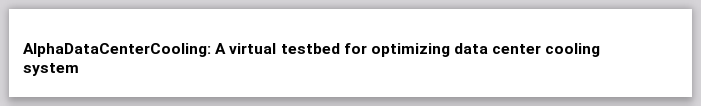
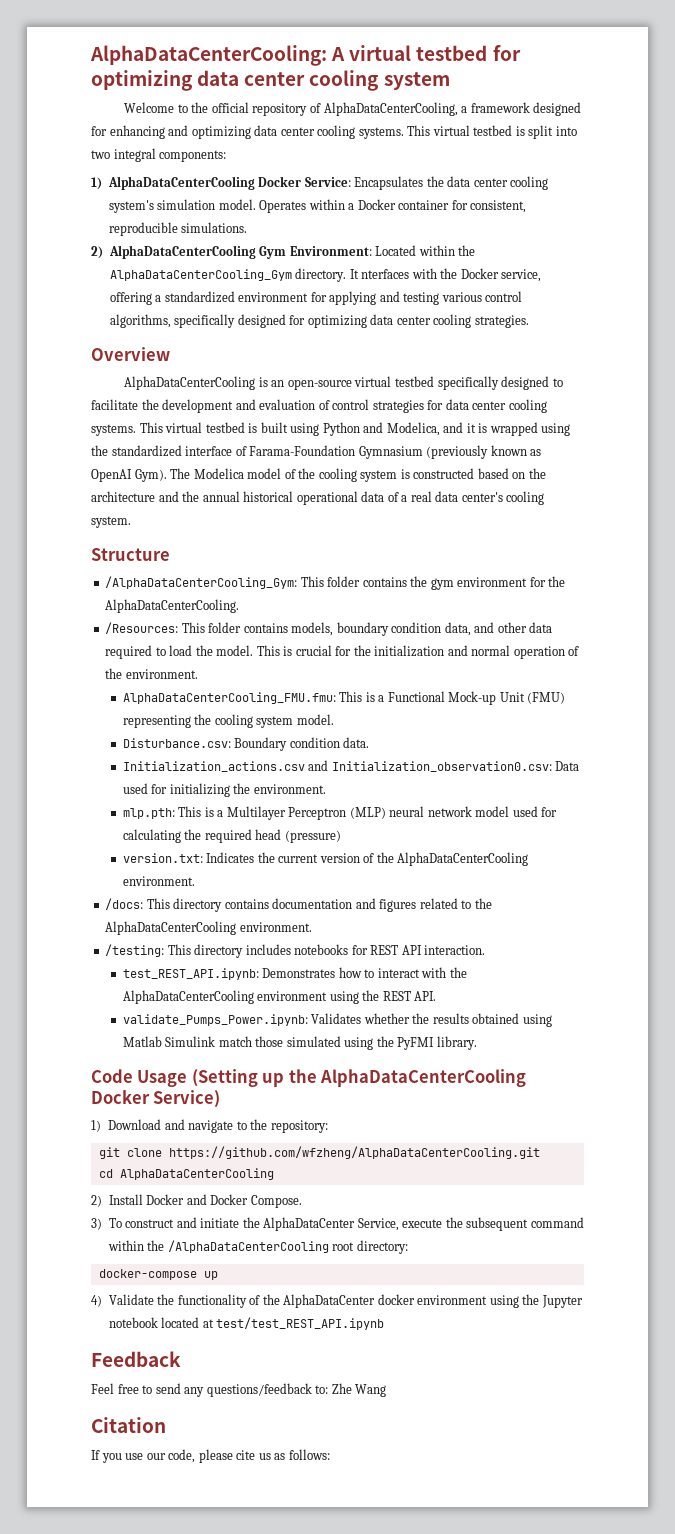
+ Welcome to the official repository of AlphaDataCenterCooling, a framework designed for enhancing and optimizing data center cooling systems. This virtual testbed is split into two integral components:
+ 1) AlphaDataCenterCooling Docker Service: Encapsulates the data center cooling system's simulation model. Operates within a Docker container for consistent, reproducible simulations.
+ 2) AlphaDataCenterCooling Gym Environment: Located within the AlphaDataCenterCooling_Gym directory. It nterfaces with the Docker service, offering a standardized environment for applying and testing various control algorithms, specifically designed for optimizing data center cooling strategies.
+ Overview
+ AlphaDataCenterCooling is an open-source virtual testbed specifically designed to facilitate the development and evaluation of control strategies for data center cooling systems. This virtual testbed is built using Python and Modelica, and it is wrapped using the standardized interface of Farama-Foundation Gymnasium (previously known as OpenAI Gym). The Modelica model of the cooling system is constructed based on the architecture and the annual historical operational data of a real data center's cooling system.
+ Structure
+ /AlphaDataCenterCooling_Gym: This folder contains the gym environment for the AlphaDataCenterCooling.
+ /Resources: This folder contains models, boundary condition data, and other data required to load the model. This is crucial for the initialization and normal operation of the environment.
+ AlphaDataCenterCooling_FMU.fmu: This is a Functional Mock-up Unit (FMU) representing the cooling system model.
+ Disturbance.csv: Boundary condition data.
+ Initialization_actions.csv and Initialization_observation0.csv: Data used for initializing the environment.
+ mlp.pth: This is a Multilayer Perceptron (MLP) neural network model used for calculating the required head (pressure)
+ version.txt: Indicates the current version of the AlphaDataCenterCooling environment.
+ /docs: This directory contains documentation and figures related to the AlphaDataCenterCooling environment.
+ /testing: This directory includes notebooks for REST API interaction.
+ test_REST_API.ipynb: Demonstrates how to interact with the AlphaDataCenterCooling environment using the REST API.
+ validate_Pumps_Power.ipynb: Validates whether the results obtained using Matlab Simulink match those simulated using the PyFMI library.
+ Code Usage (Setting up the AlphaDataCenterCooling Docker Service)
+ 1) Download and navigate to the repository:
+ git clone https://github.com/wfzheng/AlphaDataCenterCooling.git
+ cd AlphaDataCenterCooling
+ 2) Install Docker and Docker Compose.
+ 3) To construct and initiate the AlphaDataCenter Service, execute the subsequent command within the /AlphaDataCenterCooling root directory:
+ docker-compose up
+ 4) Validate the functionality of the AlphaDataCenter docker environment using the Jupyter notebook located at test/test_REST_API.ipynb
+ Feedback
+ Feel free to send any questions/feedback to: Zhe Wang
+ Citation
+ If you use our code, please cite us as follows:

